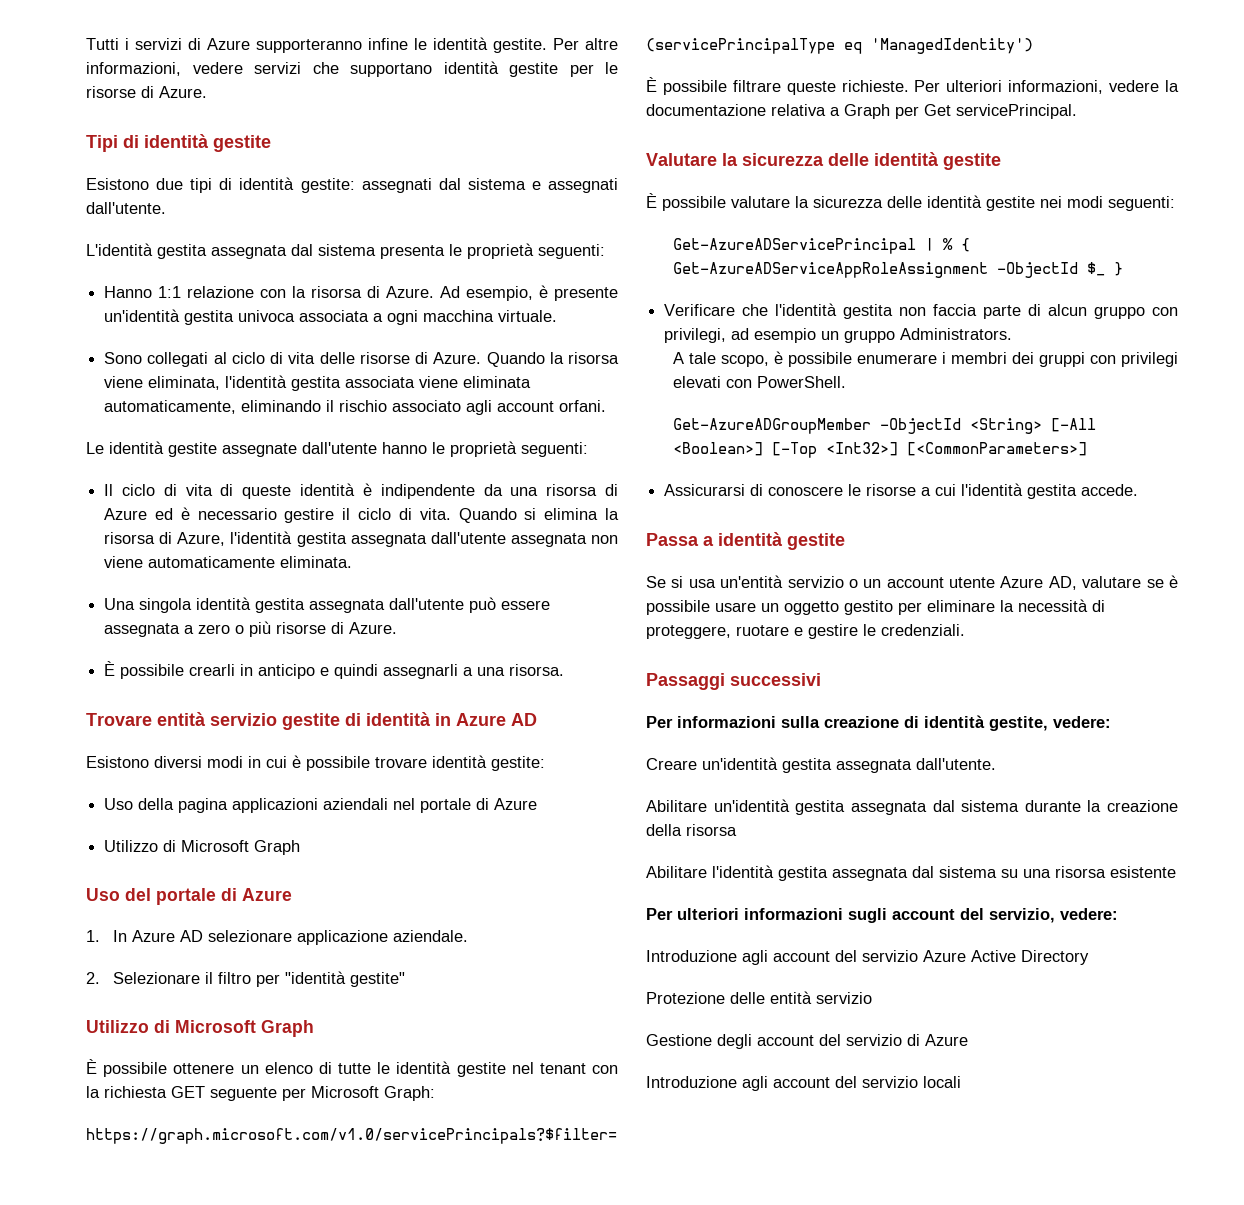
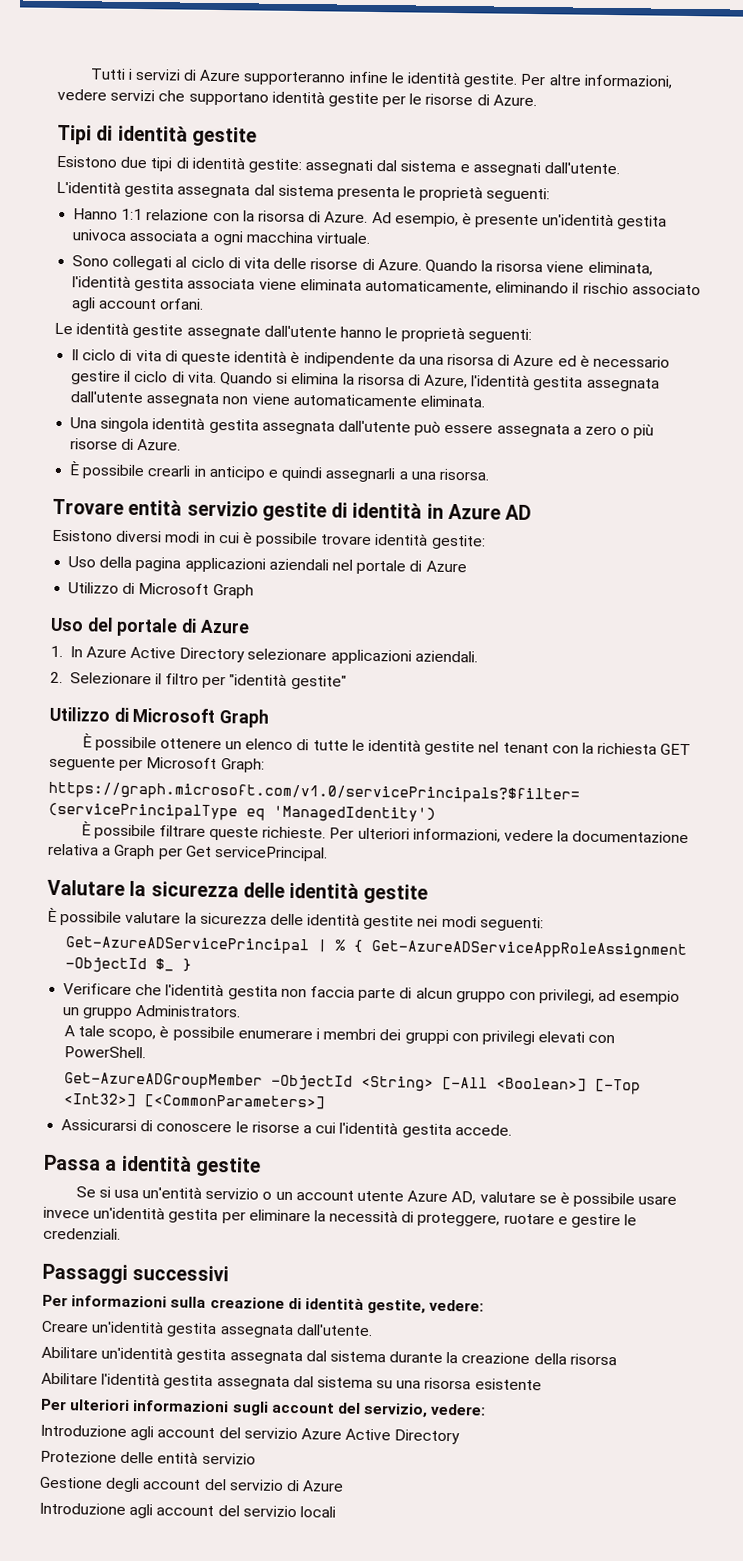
- 1. In Azure AD selezionare applicazione aziendale.
+ 1. In Azure Active Directory selezionare applicazioni aziendali.
- Se si usa un'entità servizio o un account utente Azure AD, valutare se è possibile usare un oggetto gestito per eliminare la necessità di proteggere, ruotare e gestire le credenziali.
+ Se si usa un'entità servizio o un account utente Azure AD, valutare se è possibile usare invece un'identità gestita per eliminare la necessità di proteggere, ruotare e gestire le credenziali.

